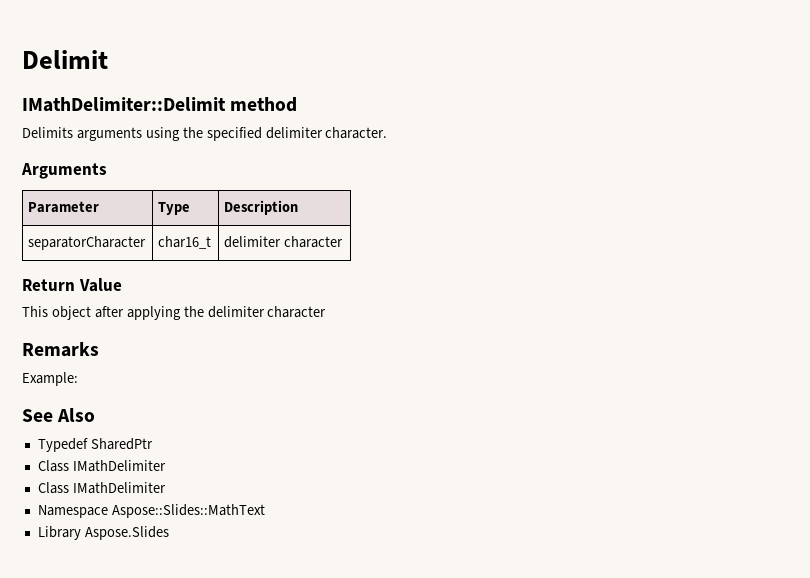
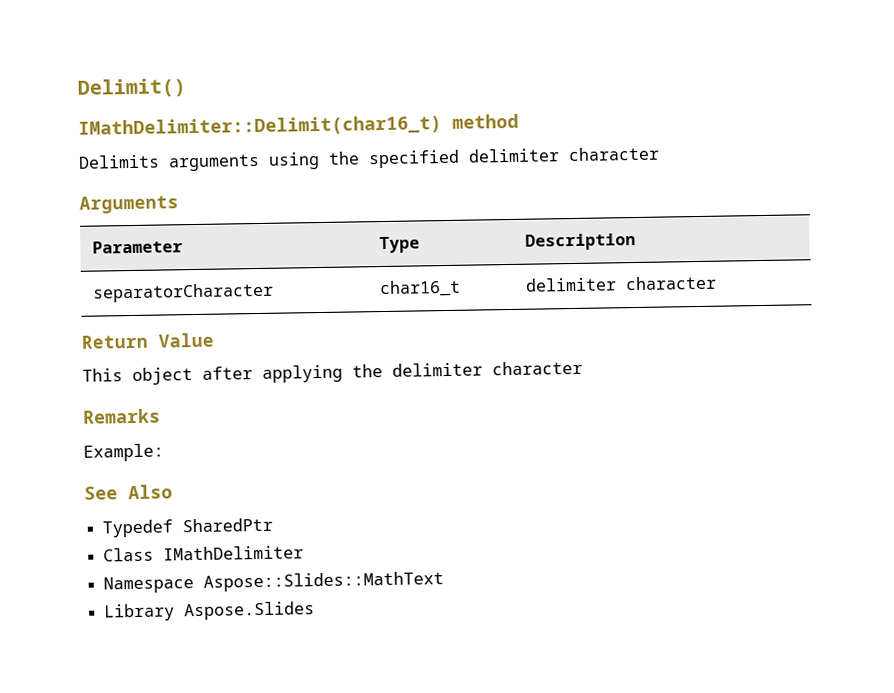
- Delimit
- IMathDelimiter::Delimit method
+ Delimit()
+ IMathDelimiter::Delimit(char16_t) method
- Delimits arguments using the specified delimiter character.
+ Delimits arguments using the specified delimiter character
  Typedef SharedPtr
- Class IMathDelimiter

